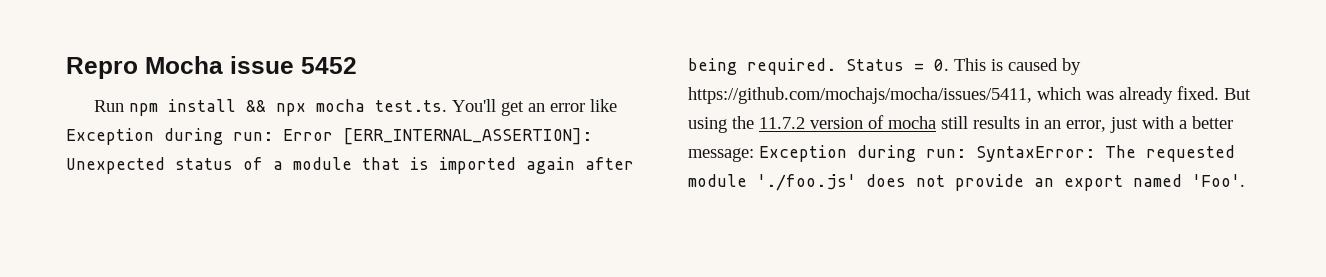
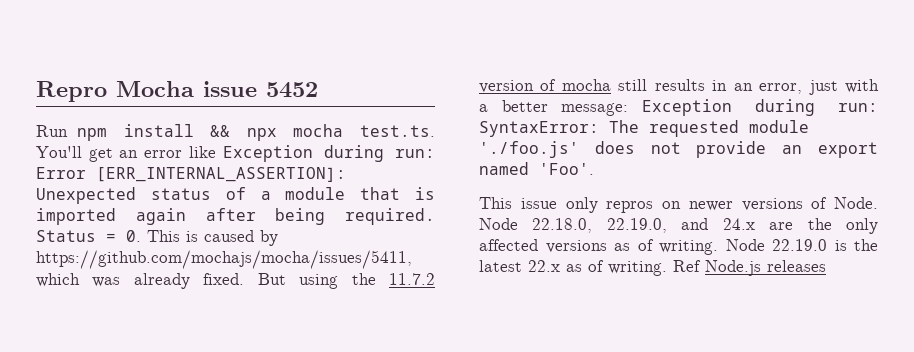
+ This issue only repros on newer versions of Node. Node 22.18.0, 22.19.0, and 24.x are the only affected versions as of writing. Node 22.19.0 is the latest 22.x as of writing. Ref Node.js releases

